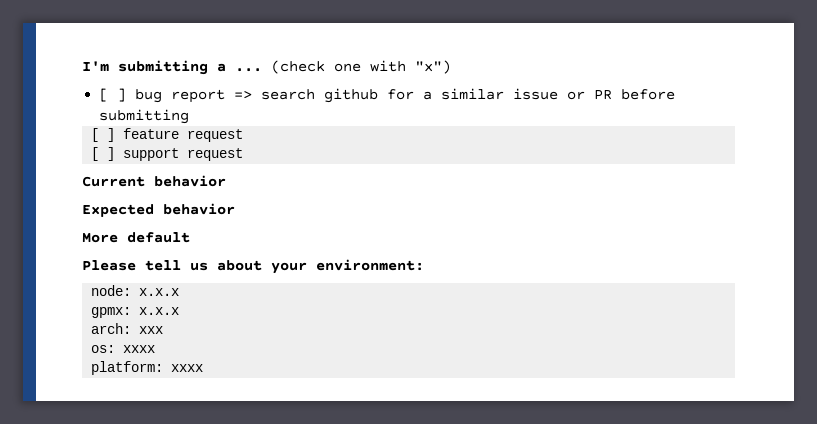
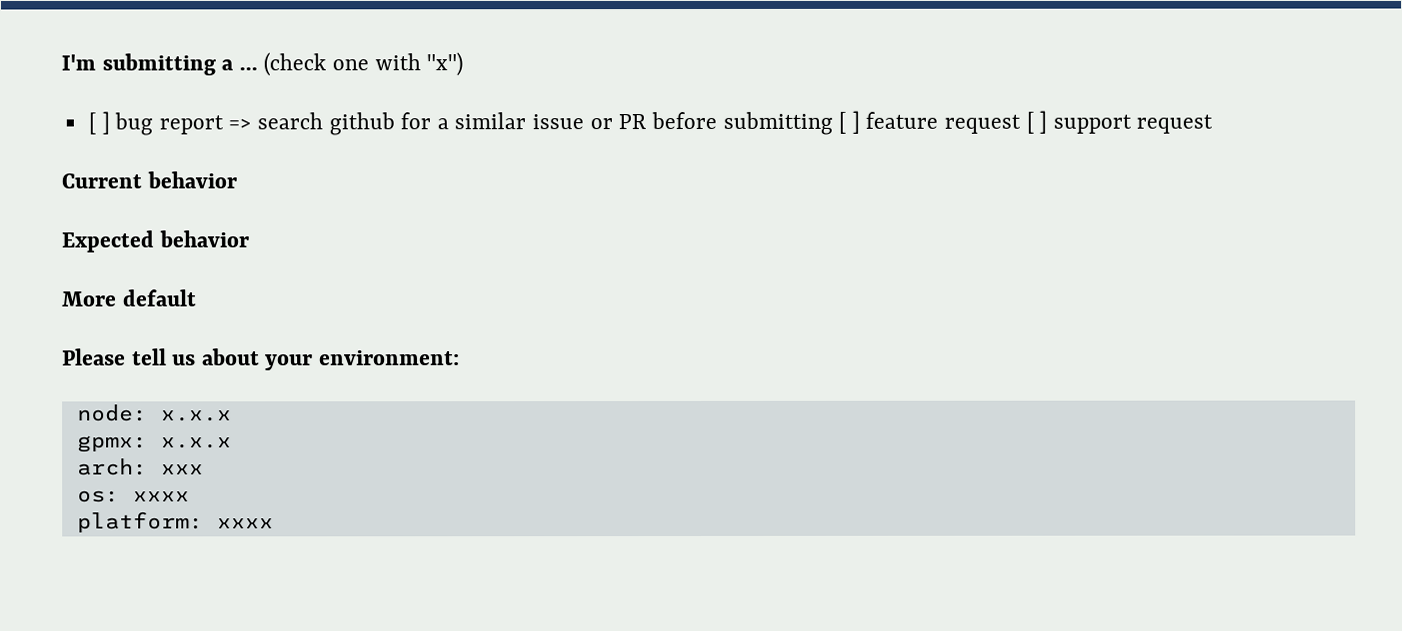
- [ ] bug report => search github for a similar issue or PR before submitting
- [ ] feature request
- [ ] support request
+ [ ] bug report => search github for a similar issue or PR before submitting [ ] feature request [ ] support request

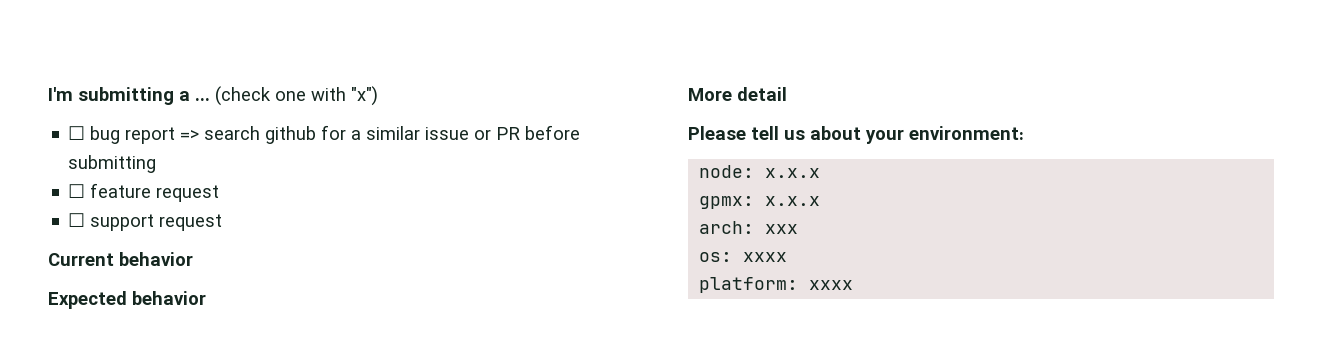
- [ ] bug report => search github for a similar issue or PR before submitting [ ] feature request [ ] support request
+ ☐ bug report => search github for a similar issue or PR before submitting
+ ☐ feature request
+ ☐ support request
- More default
+ More detail

